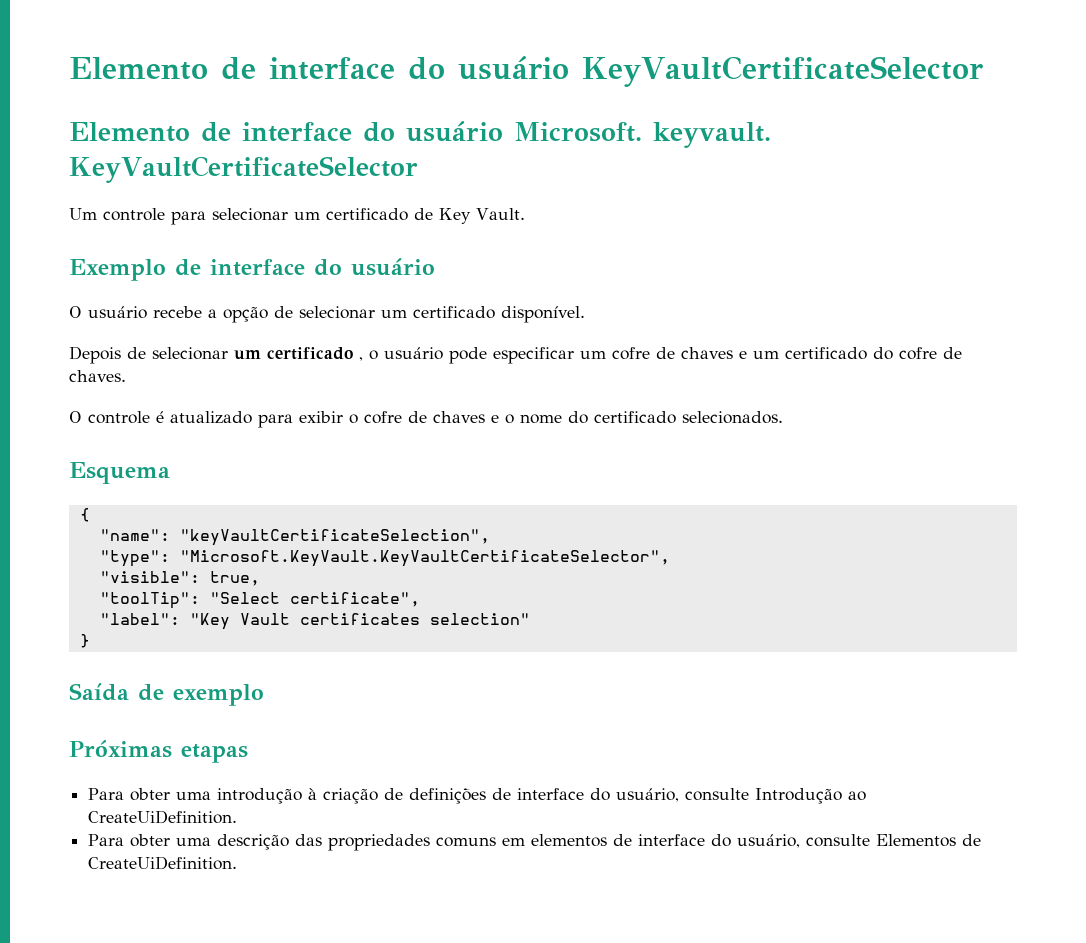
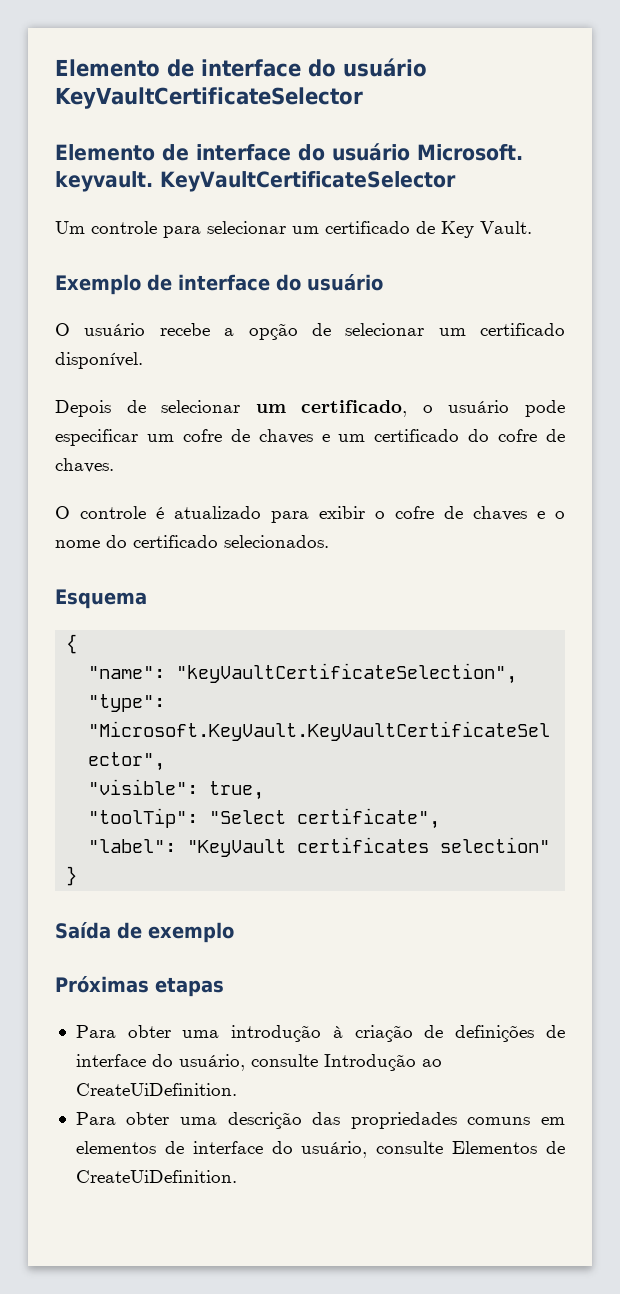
- Depois de selecionar um certificado , o usuário pode especificar um cofre de chaves e um certificado do cofre de chaves.
+ Depois de selecionar um certificado, o usuário pode especificar um cofre de chaves e um certificado do cofre de chaves.
- "label": "Key Vault certificates selection"
+ "label": "KeyVault certificates selection"

